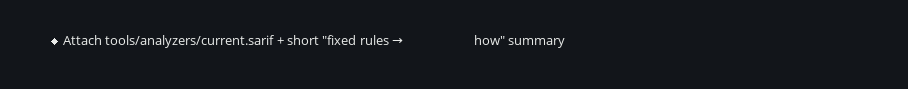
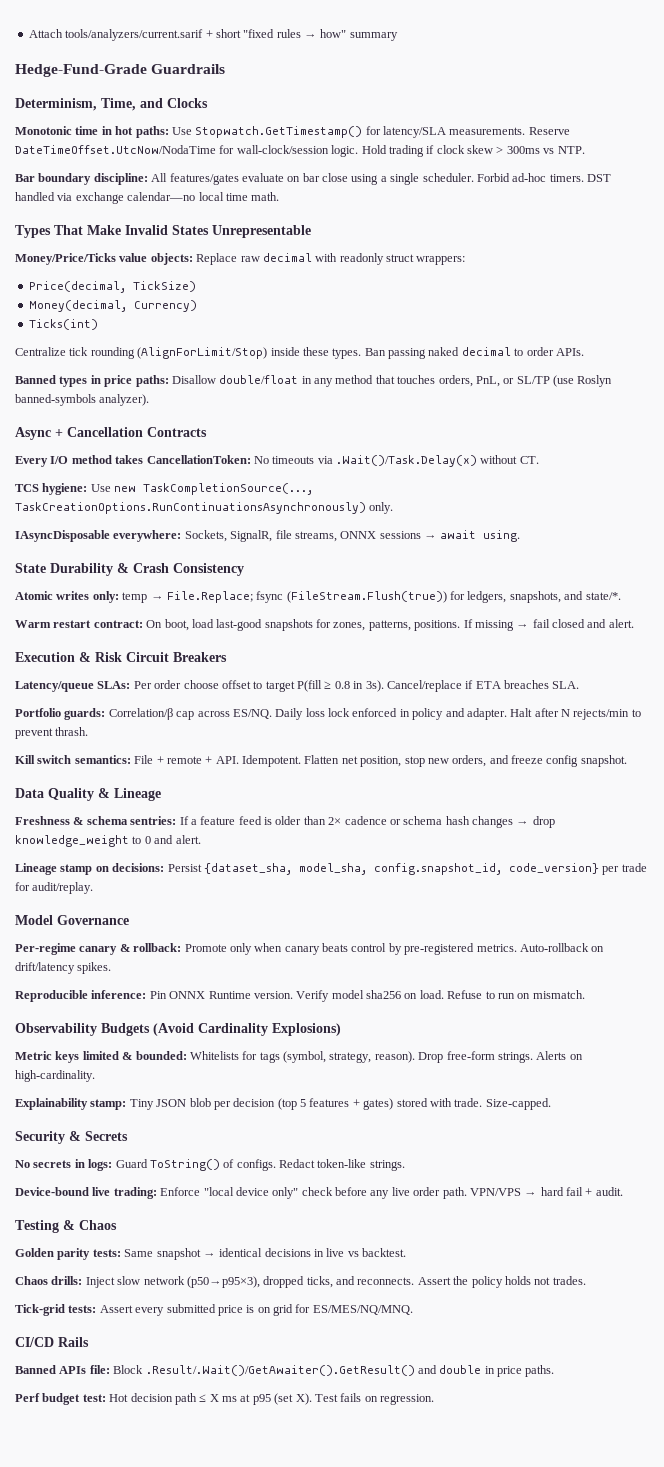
+ Hedge-Fund-Grade Guardrails
+ Determinism, Time, and Clocks
+ Monotonic time in hot paths: Use Stopwatch.GetTimestamp() for latency/SLA measurements. Reserve DateTimeOffset.UtcNow/NodaTime for wall-clock/session logic. Hold trading if clock skew > 300ms vs NTP.
+ Bar boundary discipline: All features/gates evaluate on bar close using a single scheduler. Forbid ad-hoc timers. DST handled via exchange calendar—no local time math.
+ Types That Make Invalid States Unrepresentable
+ Money/Price/Ticks value objects: Replace raw decimal with readonly struct wrappers:
+ Price(decimal, TickSize)
+ Money(decimal, Currency)
+ Ticks(int)
+ Centralize tick rounding (AlignForLimit/Stop) inside these types. Ban passing naked decimal to order APIs.
+ Banned types in price paths: Disallow double/float in any method that touches orders, PnL, or SL/TP (use Roslyn banned-symbols analyzer).
+ Async + Cancellation Contracts
+ Every I/O method takes CancellationToken: No timeouts via .Wait()/Task.Delay(x) without CT.
+ TCS hygiene: Use new TaskCompletionSource(..., TaskCreationOptions.RunContinuationsAsynchronously) only.
+ IAsyncDisposable everywhere: Sockets, SignalR, file streams, ONNX sessions → await using.
+ State Durability & Crash Consistency
+ Atomic writes only: temp → File.Replace; fsync (FileStream.Flush(true)) for ledgers, snapshots, and state/*.
+ Warm restart contract: On boot, load last-good snapshots for zones, patterns, positions. If missing → fail closed and alert.
+ Execution & Risk Circuit Breakers
+ Latency/queue SLAs: Per order choose offset to target P(fill ≥ 0.8 in 3s). Cancel/replace if ETA breaches SLA.
+ Portfolio guards: Correlation/β cap across ES/NQ. Daily loss lock enforced in policy and adapter. Halt after N rejects/min to prevent thrash.
+ Kill switch semantics: File + remote + API. Idempotent. Flatten net position, stop new orders, and freeze config snapshot.
+ Data Quality & Lineage
+ Freshness & schema sentries: If a feature feed is older than 2× cadence or schema hash changes → drop knowledge_weight to 0 and alert.
+ Lineage stamp on decisions: Persist {dataset_sha, model_sha, config.snapshot_id, code_version} per trade for audit/replay.
+ Model Governance
+ Per-regime canary & rollback: Promote only when canary beats control by pre-registered metrics. Auto-rollback on drift/latency spikes.
+ Reproducible inference: Pin ONNX Runtime version. Verify model sha256 on load. Refuse to run on mismatch.
+ Observability Budgets (Avoid Cardinality Explosions)
+ Metric keys limited & bounded: Whitelists for tags (symbol, strategy, reason). Drop free-form strings. Alerts on high-cardinality.
+ Explainability stamp: Tiny JSON blob per decision (top 5 features + gates) stored with trade. Size-capped.
+ Security & Secrets
+ No secrets in logs: Guard ToString() of configs. Redact token-like strings.
+ Device-bound live trading: Enforce "local device only" check before any live order path. VPN/VPS → hard fail + audit.
+ Testing & Chaos
+ Golden parity tests: Same snapshot → identical decisions in live vs backtest.
+ Chaos drills: Inject slow network (p50→p95×3), dropped ticks, and reconnects. Assert the policy holds not trades.
+ Tick-grid tests: Assert every submitted price is on grid for ES/MES/NQ/MNQ.
+ CI/CD Rails
+ Banned APIs file: Block .Result/.Wait()/GetAwaiter().GetResult() and double in price paths.
+ Perf budget test: Hot decision path ≤ X ms at p95 (set X). Test fails on regression.

